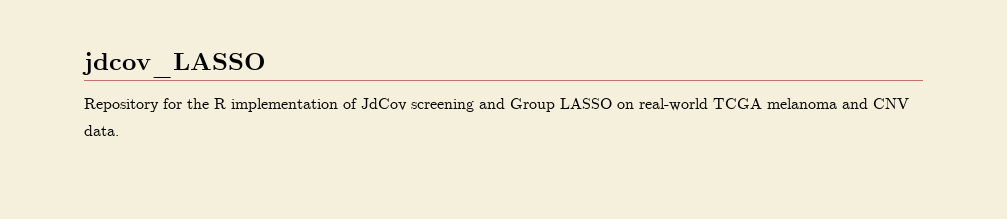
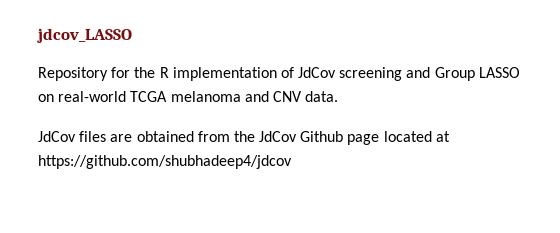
+ JdCov files are obtained from the JdCov Github page located at https://github.com/shubhadeep4/jdcov

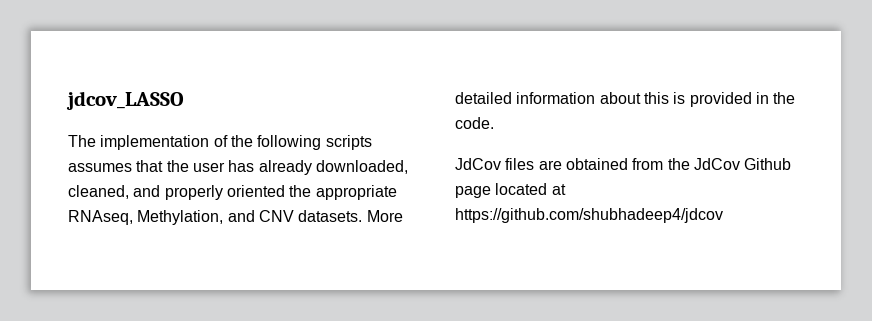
- Repository for the R implementation of JdCov screening and Group LASSO on real-world TCGA melanoma and CNV data.
+ The implementation of the following scripts assumes that the user has already downloaded, cleaned, and properly oriented the appropriate RNAseq, Methylation, and CNV datasets. More detailed information about this is provided in the code.

